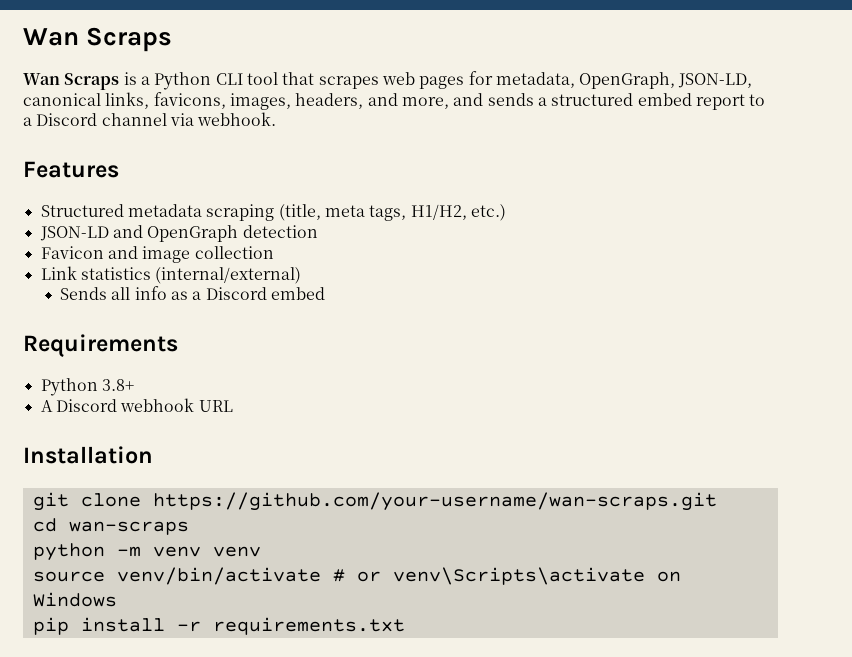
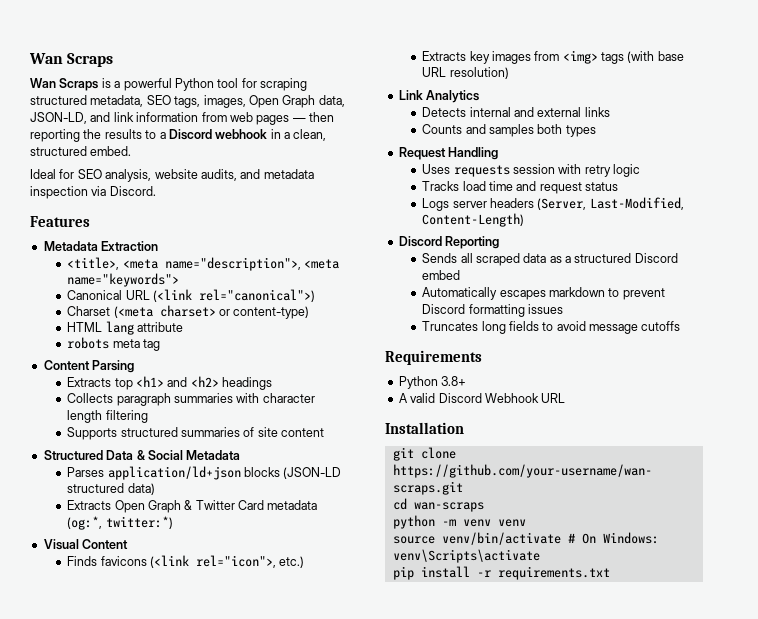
- Wan Scraps is a Python CLI tool that scrapes web pages for metadata, OpenGraph, JSON-LD, canonical links, favicons, images, headers, and more, and sends a structured embed report to a Discord channel via webhook.
+ Wan Scraps is a powerful Python tool for scraping structured metadata, SEO tags, images, Open Graph data, JSON-LD, and link information from web pages — then reporting the results to a Discord webhook in a clean, structured embed.
+ Ideal for SEO analysis, website audits, and metadata inspection via Discord.
  Features
- Structured metadata scraping (title, meta tags, H1/H2, etc.)
- JSON-LD and OpenGraph detection
- Favicon and image collection
- Link statistics (internal/external)
+ Metadata Extraction
+ <title>, <meta name="description">, <meta name="keywords">
+ Canonical URL (<link rel="canonical">)
+ Charset (<meta charset> or content-type)
+ HTML lang attribute
+ robots meta tag
+ Content Parsing
+ Extracts top <h1> and <h2> headings
+ Collects paragraph summaries with character length filtering
+ Supports structured summaries of site content
+ Structured Data & Social Metadata
+ Parses application/ld+json blocks (JSON-LD structured data)
+ Extracts Open Graph & Twitter Card metadata (og:*, twitter:*)
+ Visual Content
+ Finds favicons (<link rel="icon">, etc.)
+ Extracts key images from <img> tags (with base URL resolution)
+ Link Analytics
+ Detects internal and external links
+ Counts and samples both types
+ Request Handling
+ Uses requests session with retry logic
+ Tracks load time and request status
+ Logs server headers (Server, Last-Modified, Content-Length)
+ Discord Reporting
- Sends all info as a Discord embed
+ Sends all scraped data as a structured Discord embed
+ Automatically escapes markdown to prevent Discord formatting issues
+ Truncates long fields to avoid message cutoffs
- A Discord webhook URL
+ A valid Discord Webhook URL
- source venv/bin/activate # or venv\Scripts\activate on Windows
+ source venv/bin/activate # On Windows: venv\Scripts\activate

